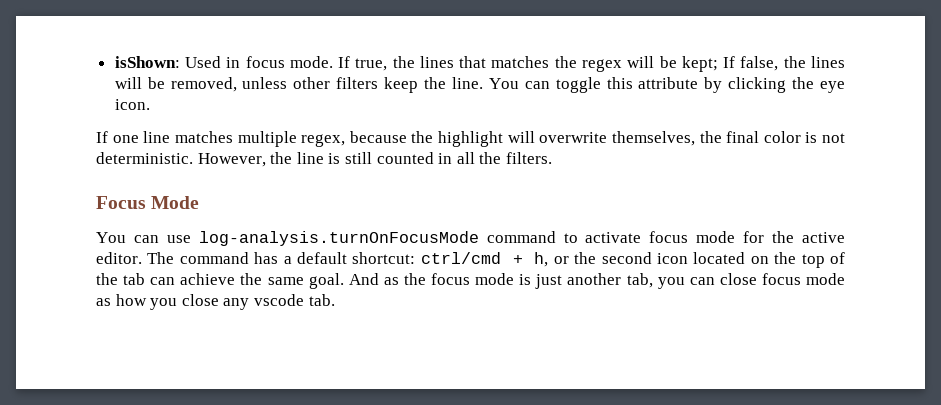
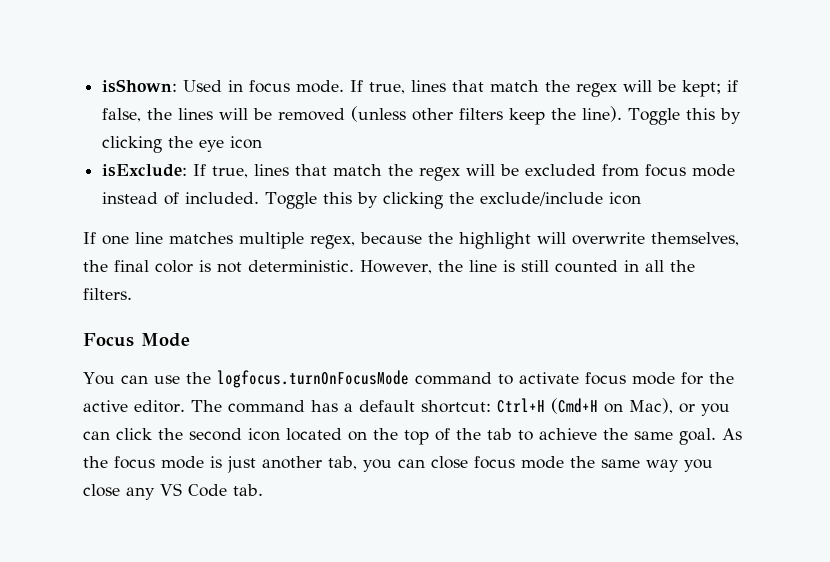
- If true, the lines that matches the regex will be kept; If false, the lines will be removed, unless other filters keep the line. You can toggle this attribute by clicking the eye icon.
+ If true, lines that match the regex will be kept; if false, the lines will be removed (unless other filters keep the line). Toggle this by clicking the eye icon
+ isExclude: If true, lines that match the regex will be excluded from focus mode instead of included. Toggle this by clicking the exclude/include icon
- You can use log-analysis.turnOnFocusMode command to activate focus mode for the active editor.
+ You can use the logfocus.turnOnFocusMode command to activate focus mode for the active editor.
- The command has a default shortcut: ctrl/cmd + h, or the second icon located on the top of the tab can achieve the same goal.
+ The command has a default shortcut: Ctrl+H (Cmd+H on Mac), or you can click the second icon located on the top of the tab to achieve the same goal.
- And as the focus mode is just another tab, you can close focus mode as how you close any vscode tab.
+ As the focus mode is just another tab, you can close focus mode the same way you close any VS Code tab.

